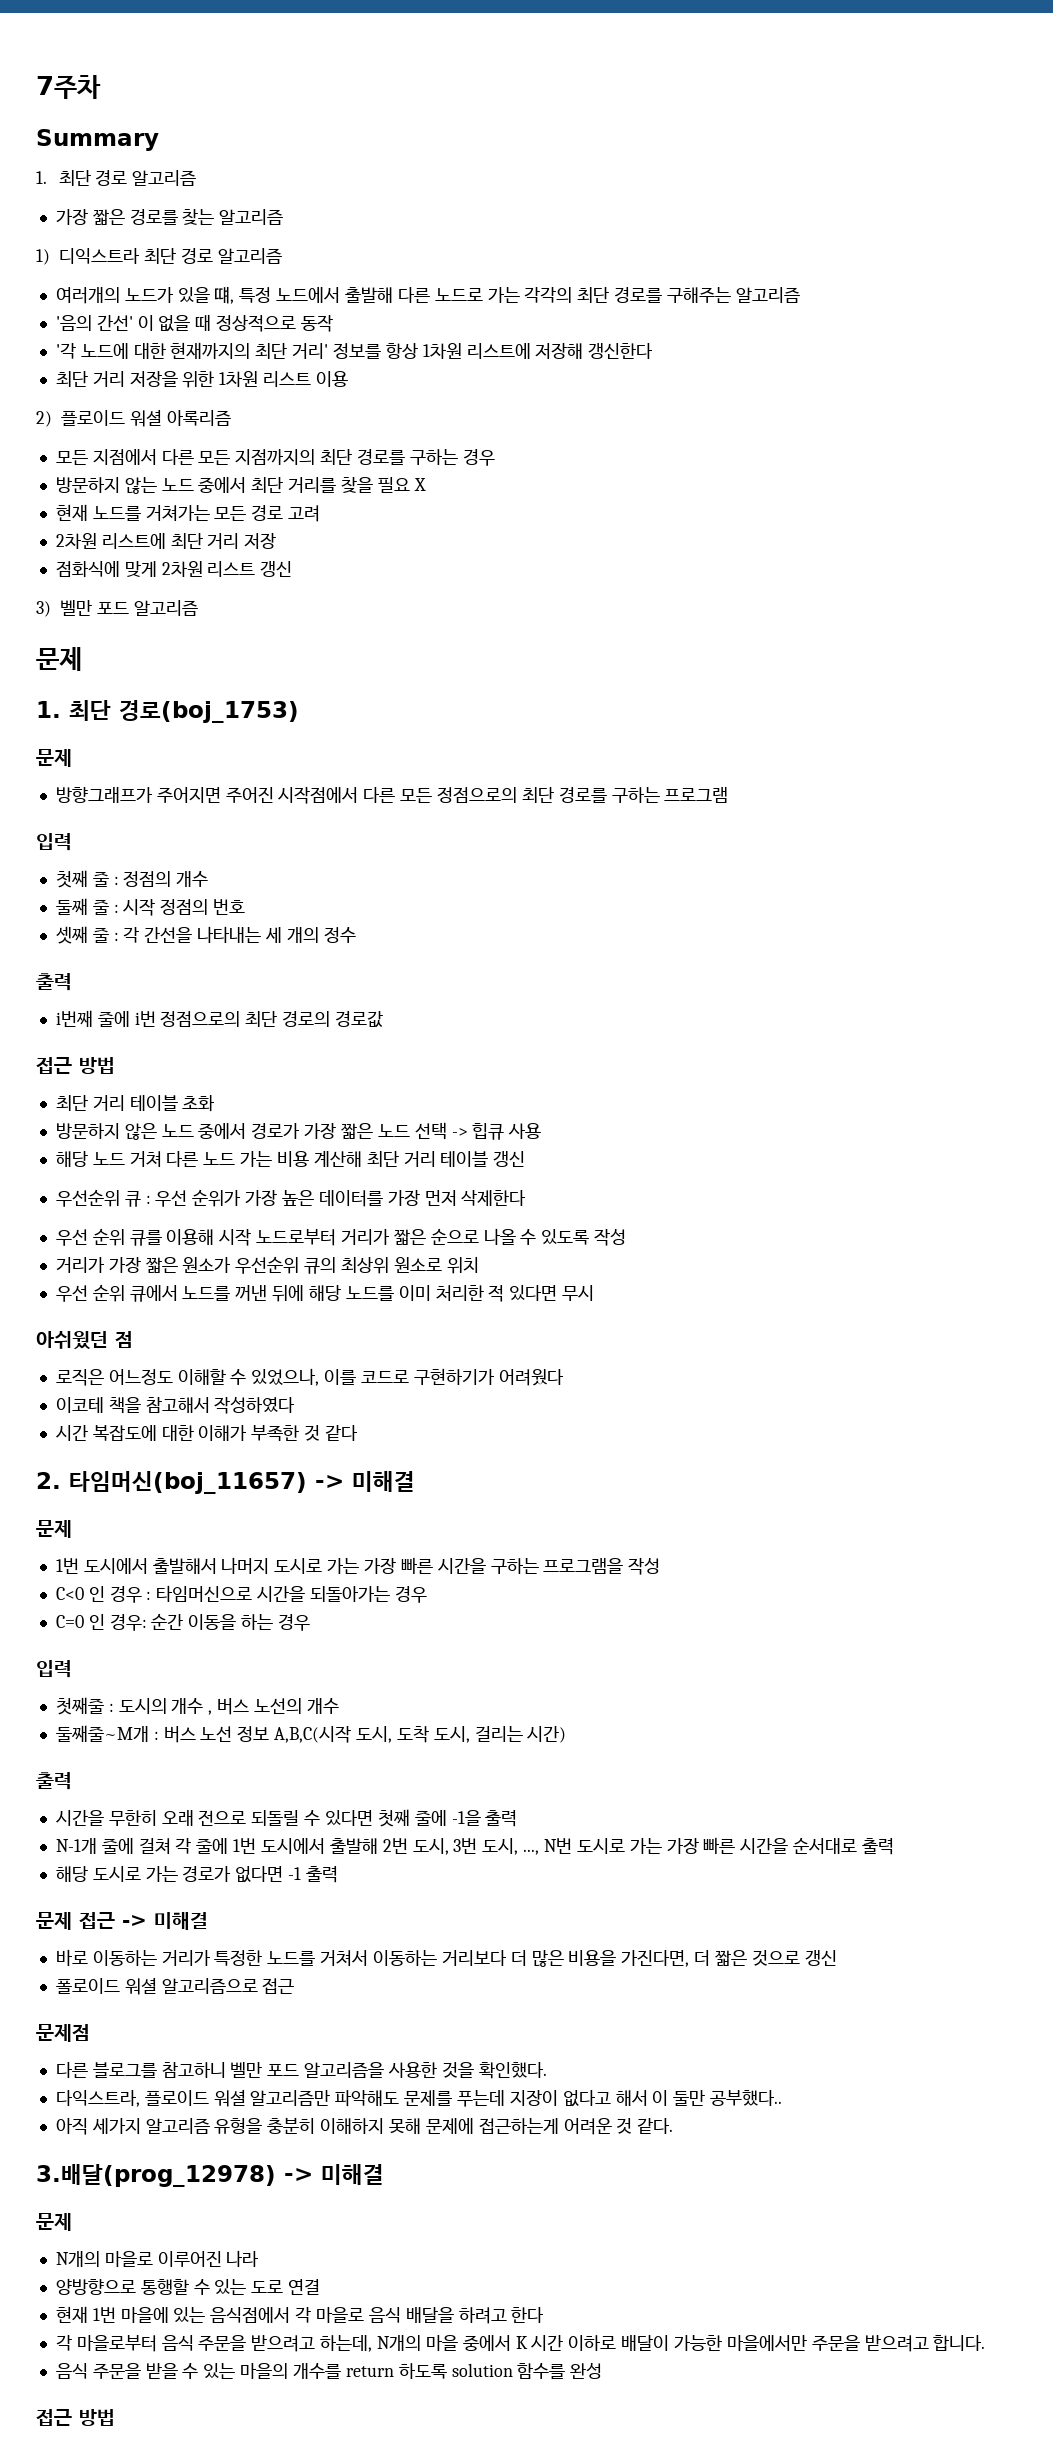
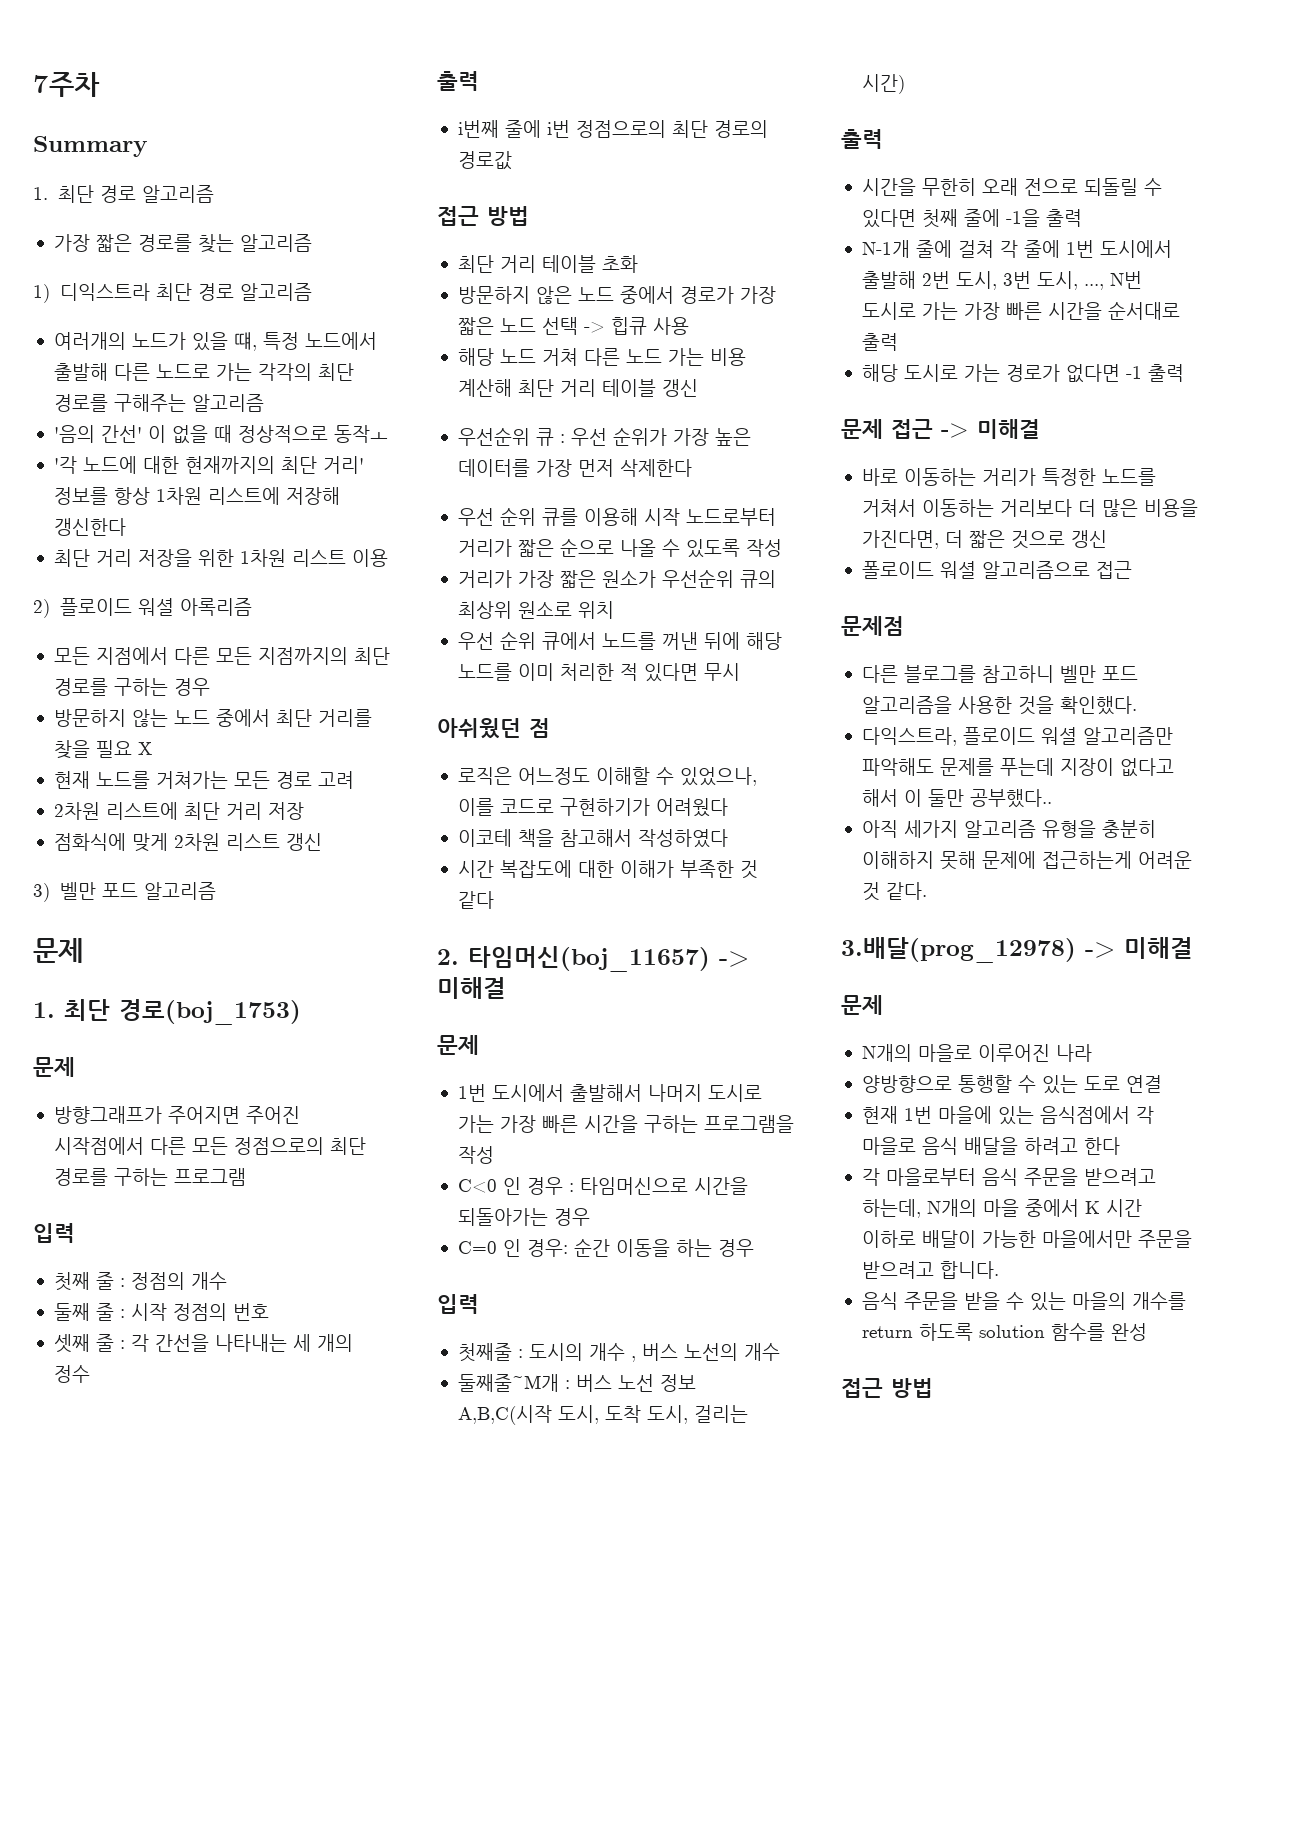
- '음의 간선' 이 없을 때 정상적으로 동작
+ '음의 간선' 이 없을 때 정상적으로 동작ㅗ

